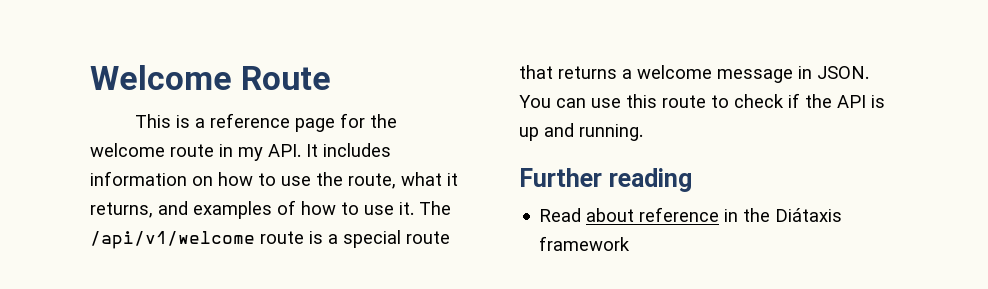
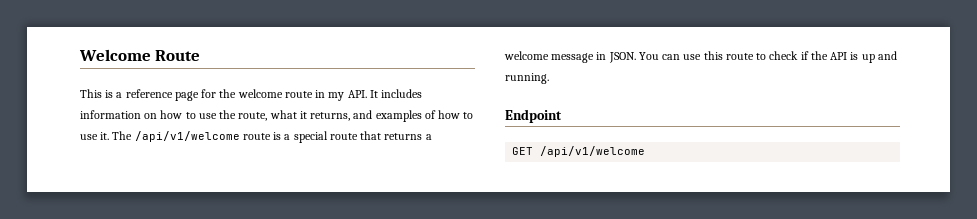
- Further reading
- Read about reference in the Diátaxis framework
+ Endpoint
+ GET /api/v1/welcome

